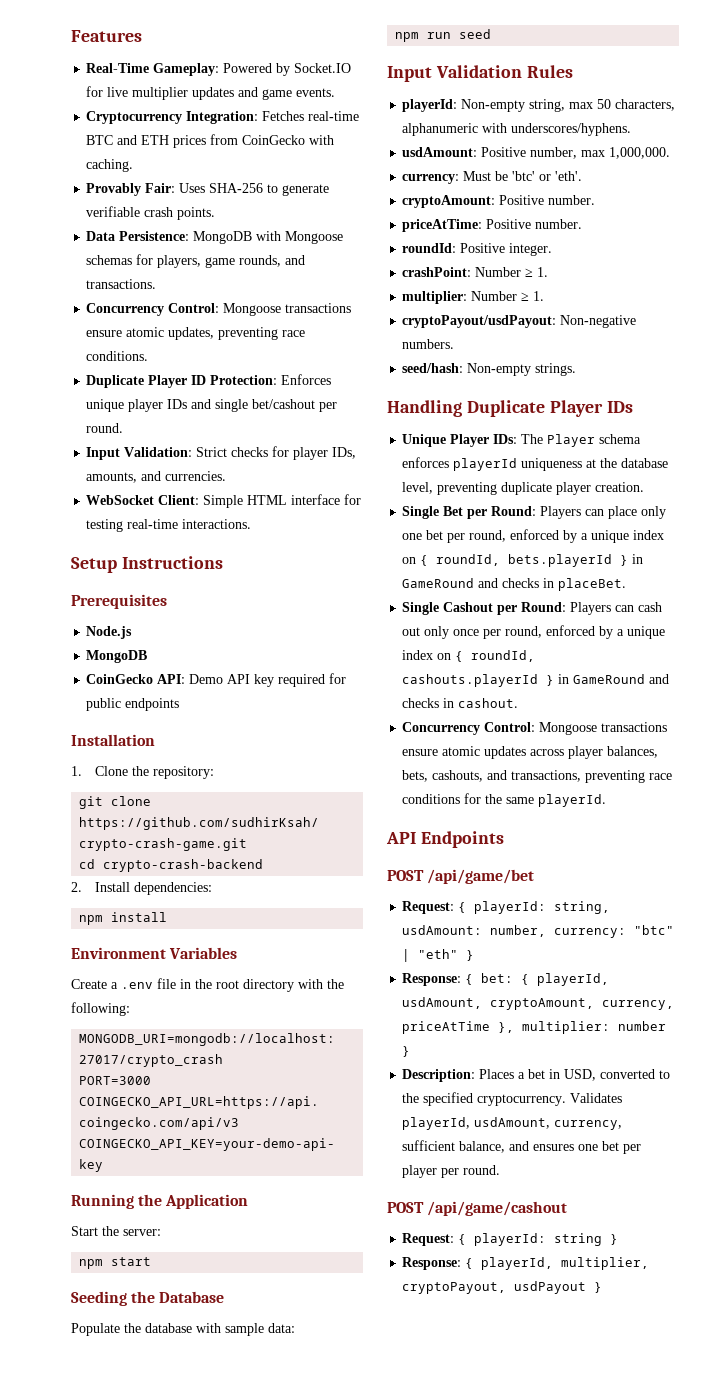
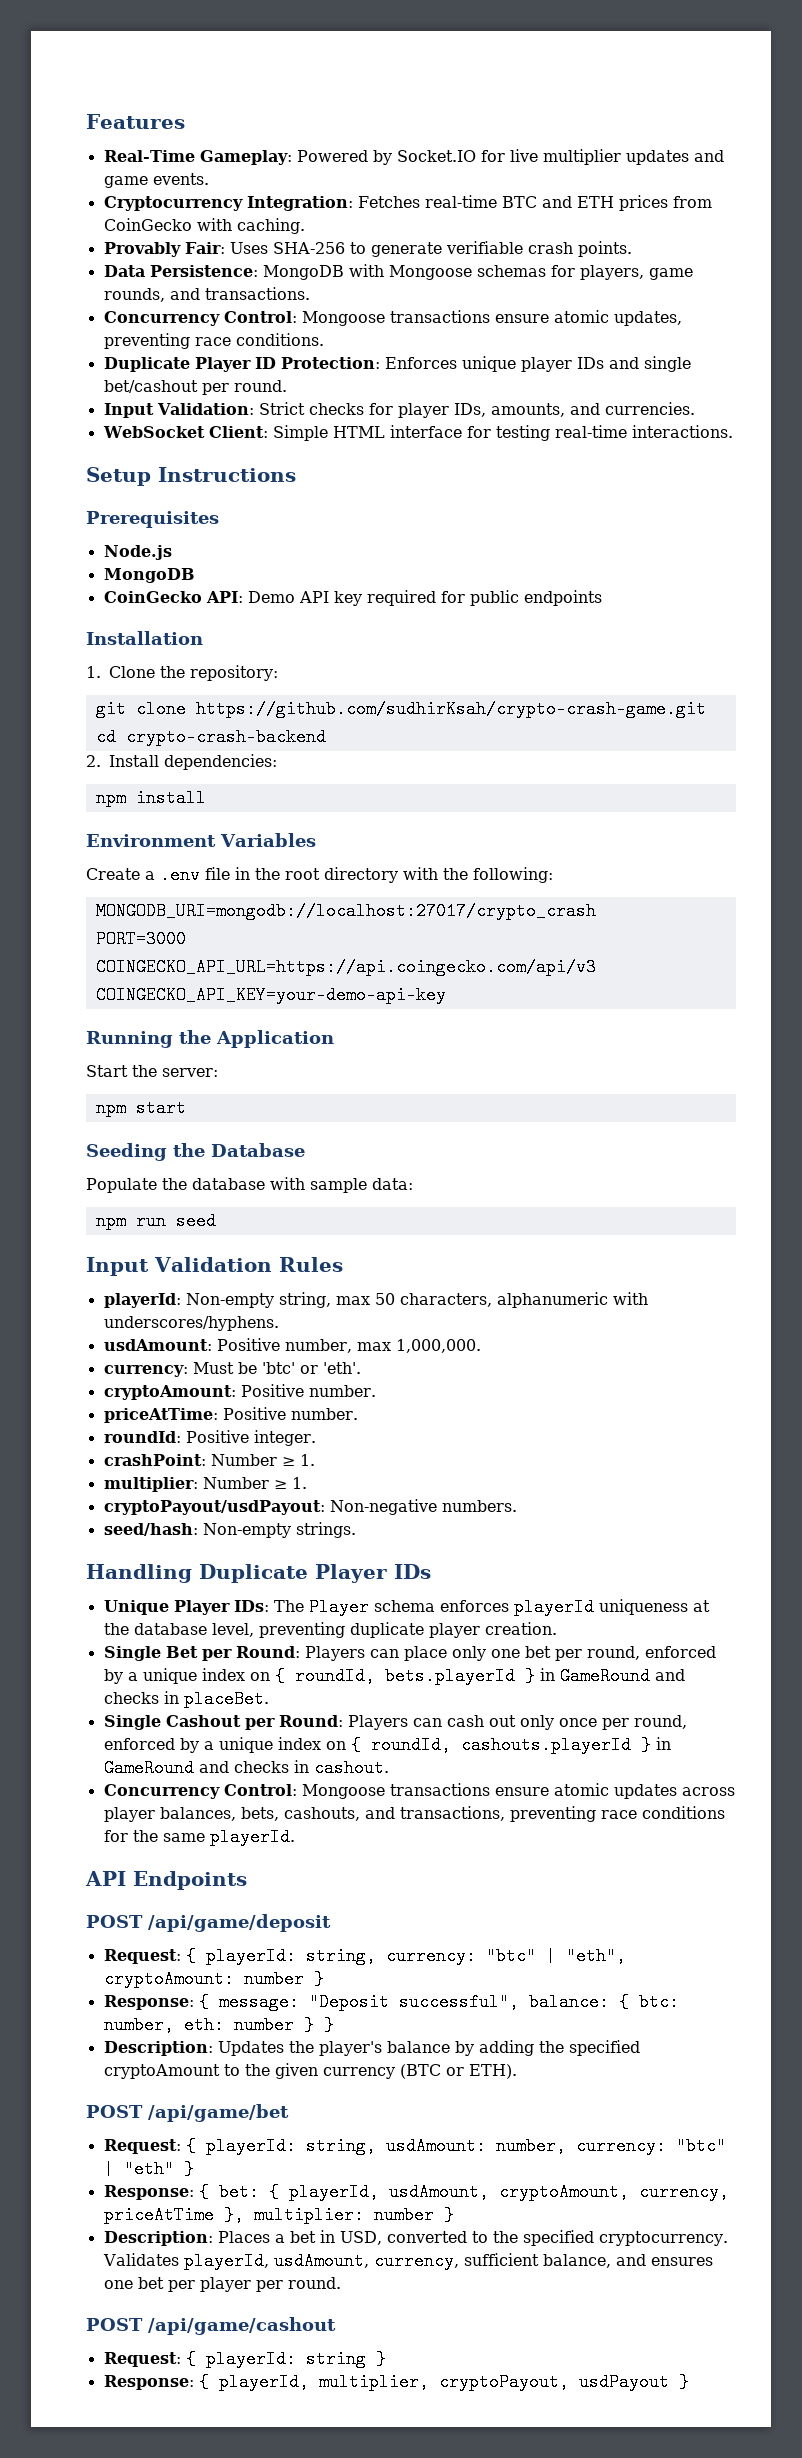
+ POST /api/game/deposit
+ Request: { playerId: string, currency: "btc" | "eth", cryptoAmount: number }
+ Response: { message: "Deposit successful", balance: { btc: number, eth: number } }
+ Description: Updates the player's balance by adding the specified cryptoAmount to the given currency (BTC or ETH).

